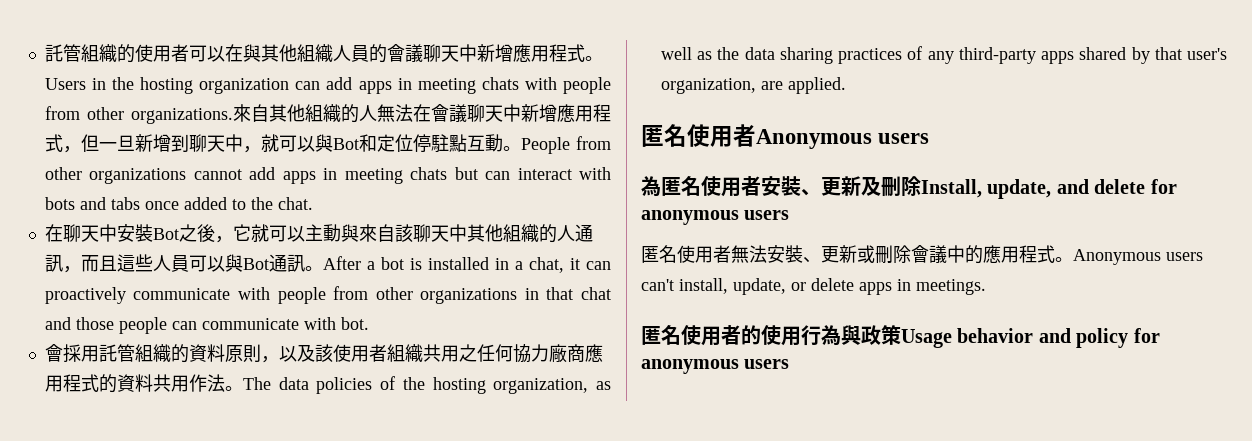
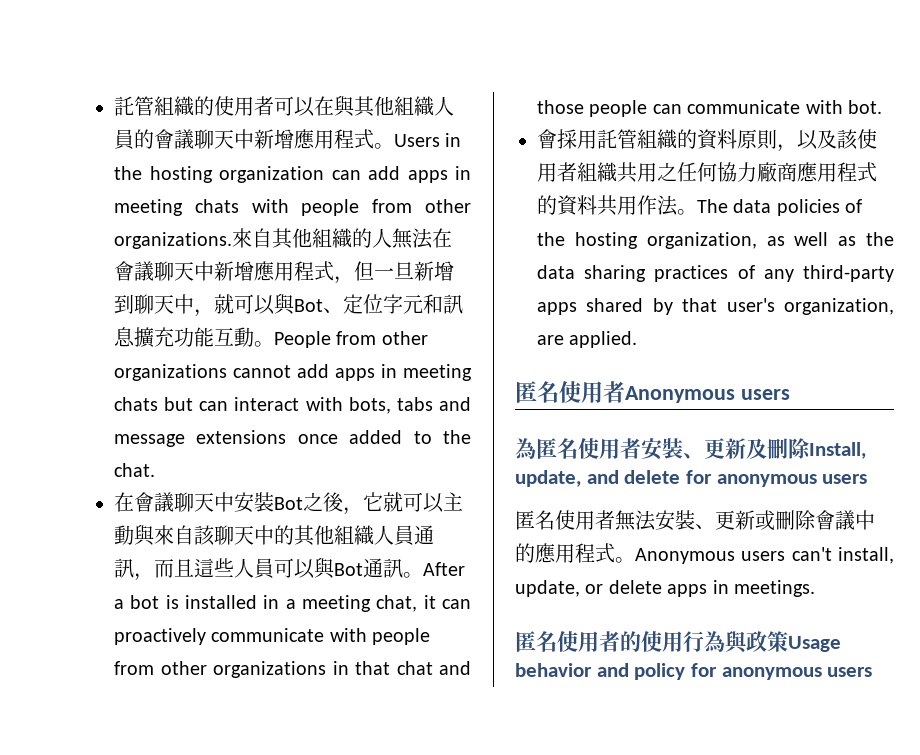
- 來自其他組織的人無法在會議聊天中新增應用程式，但一旦新增到聊天中，就可以與Bot和定位停駐點互動。
+ 來自其他組織的人無法在會議聊天中新增應用程式，但一旦新增到聊天中，就可以與Bot、定位字元和訊息擴充功能互動。
- People from other organizations cannot add apps in meeting chats but can interact with bots and tabs once added to the chat.
+ People from other organizations cannot add apps in meeting chats but can interact with bots, tabs and message extensions once added to the chat.
- 在聊天中安裝Bot之後，它就可以主動與來自該聊天中其他組織的人通訊，而且這些人員可以與Bot通訊。
+ 在會議聊天中安裝Bot之後，它就可以主動與來自該聊天中的其他組織人員通訊，而且這些人員可以與Bot通訊。
- After a bot is installed in a chat, it can proactively communicate with people from other organizations in that chat and those people can communicate with bot.
+ After a bot is installed in a meeting chat, it can proactively communicate with people from other organizations in that chat and those people can communicate with bot.

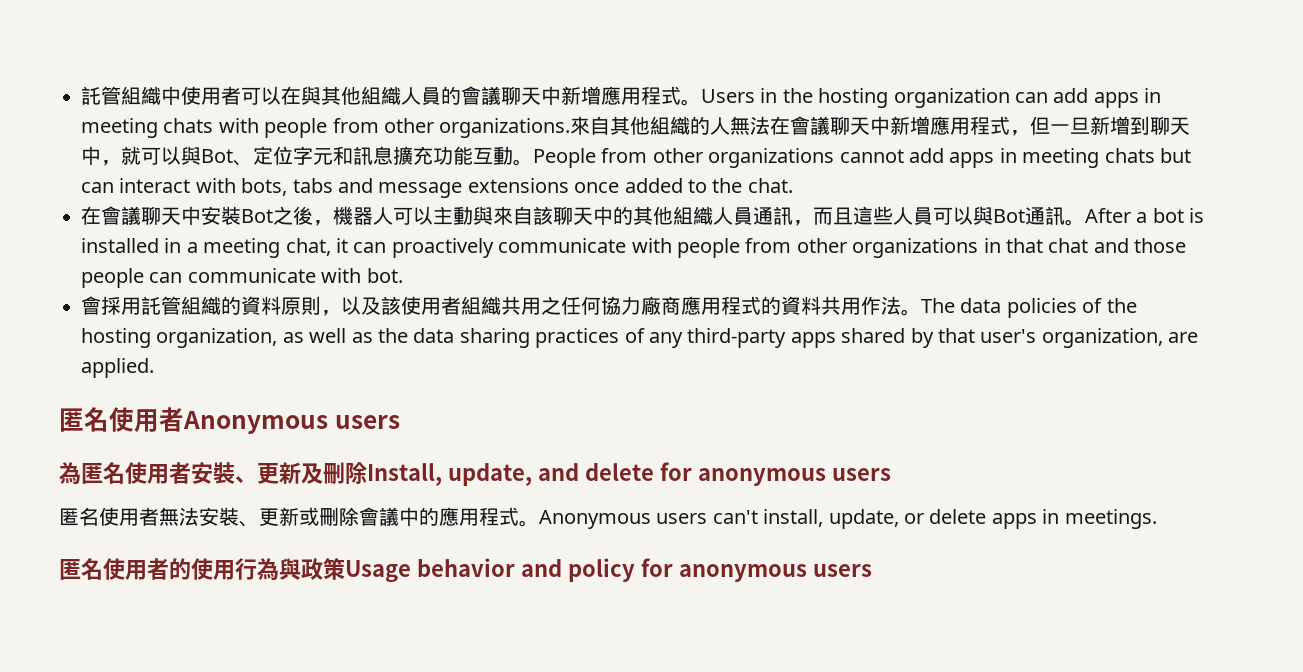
- 託管組織的使用者可以在與其他組織人員的會議聊天中新增應用程式。
+ 託管組織中使用者可以在與其他組織人員的會議聊天中新增應用程式。
- 在會議聊天中安裝Bot之後，它就可以主動與來自該聊天中的其他組織人員通訊，而且這些人員可以與Bot通訊。
+ 在會議聊天中安裝Bot之後，機器人可以主動與來自該聊天中的其他組織人員通訊，而且這些人員可以與Bot通訊。

